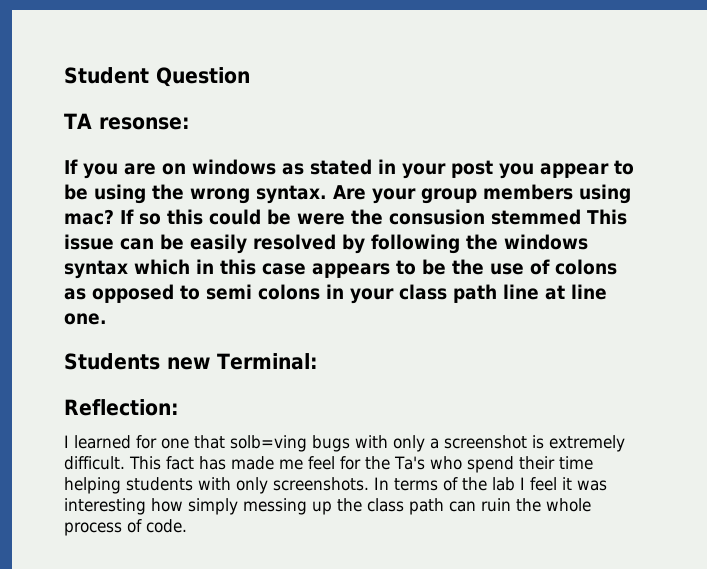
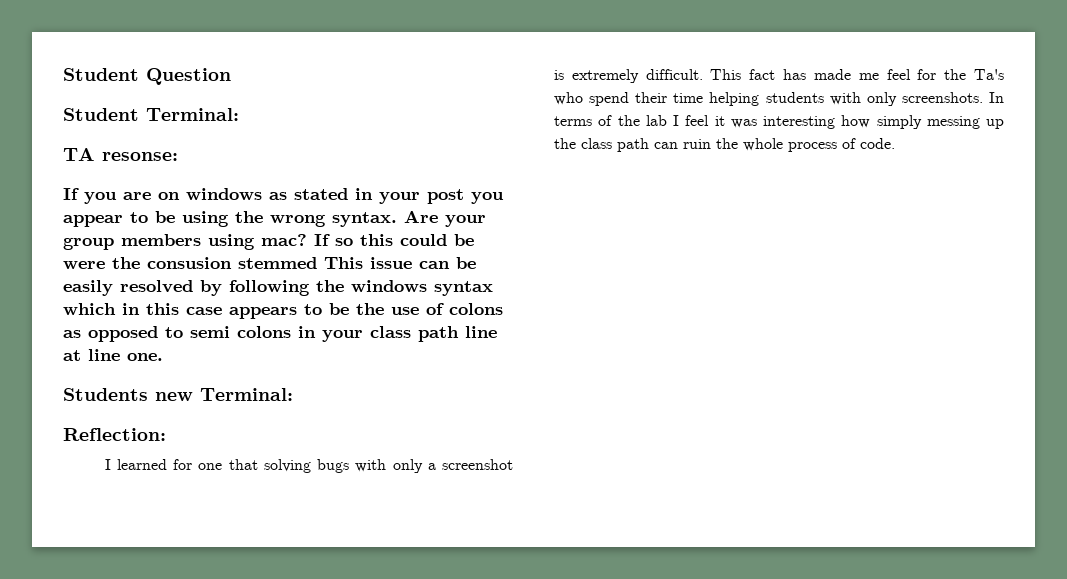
+ Student Terminal:
- I learned for one that solb=ving bugs with only a screenshot is extremely difficult.
+ I learned for one that solving bugs with only a screenshot is extremely difficult.

